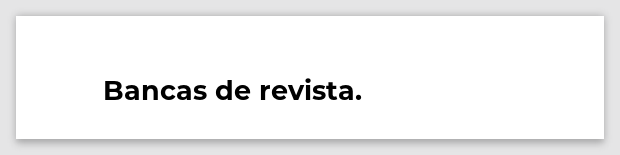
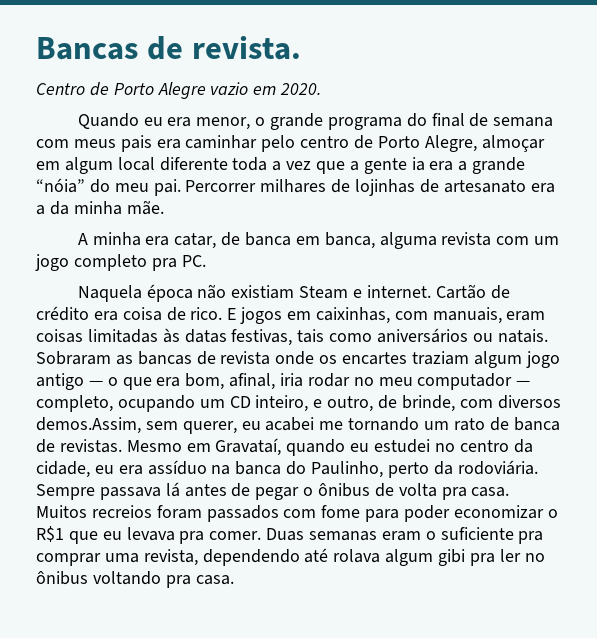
+ Centro de Porto Alegre vazio em 2020.
+ Quando eu era menor, o grande programa do final de semana com meus pais era caminhar pelo centro de Porto Alegre, almoçar em algum local diferente toda a vez que a gente ia era a grande “nóia” do meu pai. Percorrer milhares de lojinhas de artesanato era a da minha mãe.
+ A minha era catar, de banca em banca, alguma revista com um jogo completo pra PC.
+ Naquela época não existiam Steam e internet. Cartão de crédito era coisa de rico. E jogos em caixinhas, com manuais, eram coisas limitadas às datas festivas, tais como aniversários ou natais. Sobraram as bancas de revista onde os encartes traziam algum jogo antigo — o que era bom, afinal, iria rodar no meu computador — completo, ocupando um CD inteiro, e outro, de brinde, com diversos demos.Assim, sem querer, eu acabei me tornando um rato de banca de revistas. Mesmo em Gravataí, quando eu estudei no centro da cidade, eu era assíduo na banca do Paulinho, perto da rodoviária. Sempre passava lá antes de pegar o ônibus de volta pra casa. Muitos recreios foram passados com fome para poder economizar o R$1 que eu levava pra comer. Duas semanas eram o suficiente pra comprar uma revista, dependendo até rolava algum gibi pra ler no ônibus voltando pra casa.

